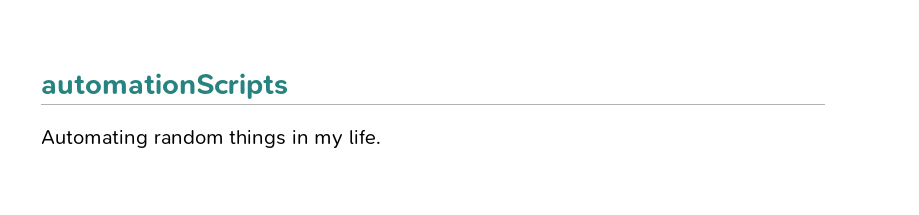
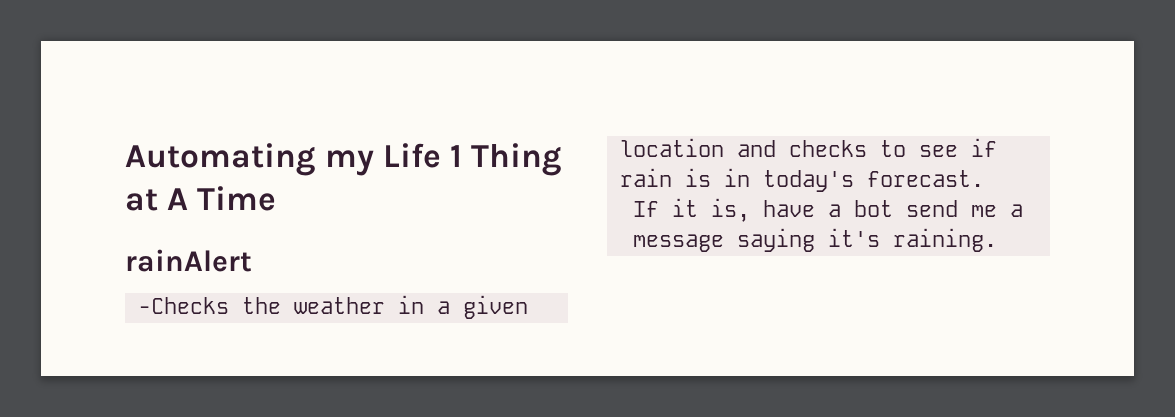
- automationScripts
- Automating random things in my life.
+ Automating my Life 1 Thing at A Time
+ rainAlert
+ -Checks the weather in a given location and checks to see if rain is in today's forecast.
+ If it is, have a bot send me a message saying it's raining.

